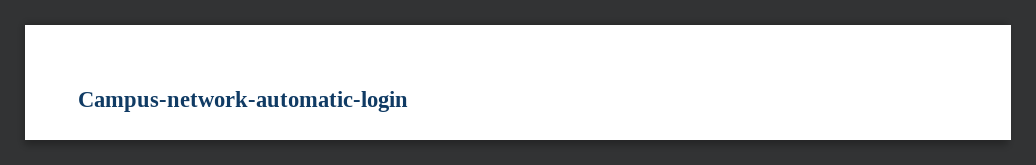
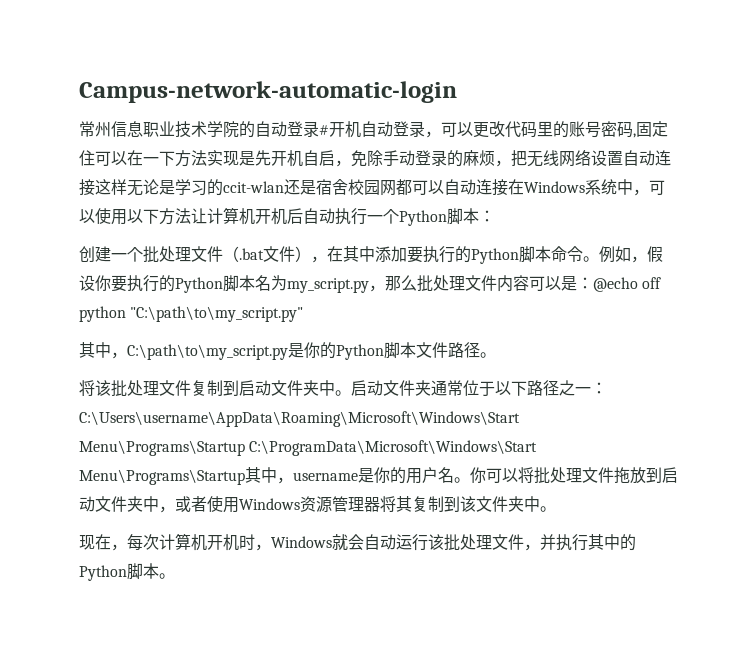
+ 常州信息职业技术学院的自动登录#开机自动登录，可以更改代码里的账号密码,固定住可以在一下方法实现是先开机自启，免除手动登录的麻烦，把无线网络设置自动连接这样无论是学习的ccit-wlan还是宿舍校园网都可以自动连接在Windows系统中，可以使用以下方法让计算机开机后自动执行一个Python脚本：
+ 创建一个批处理文件（.bat文件），在其中添加要执行的Python脚本命令。例如，假设你要执行的Python脚本名为my_script.py，那么批处理文件内容可以是：@echo off python "C:\path\to\my_script.py"
+ 其中，C:\path\to\my_script.py是你的Python脚本文件路径。
+ 将该批处理文件复制到启动文件夹中。启动文件夹通常位于以下路径之一：C:\Users\username\AppData\Roaming\Microsoft\Windows\Start Menu\Programs\Startup C:\ProgramData\Microsoft\Windows\Start Menu\Programs\Startup其中，username是你的用户名。你可以将批处理文件拖放到启动文件夹中，或者使用Windows资源管理器将其复制到该文件夹中。
+ 现在，每次计算机开机时，Windows就会自动运行该批处理文件，并执行其中的Python脚本。

